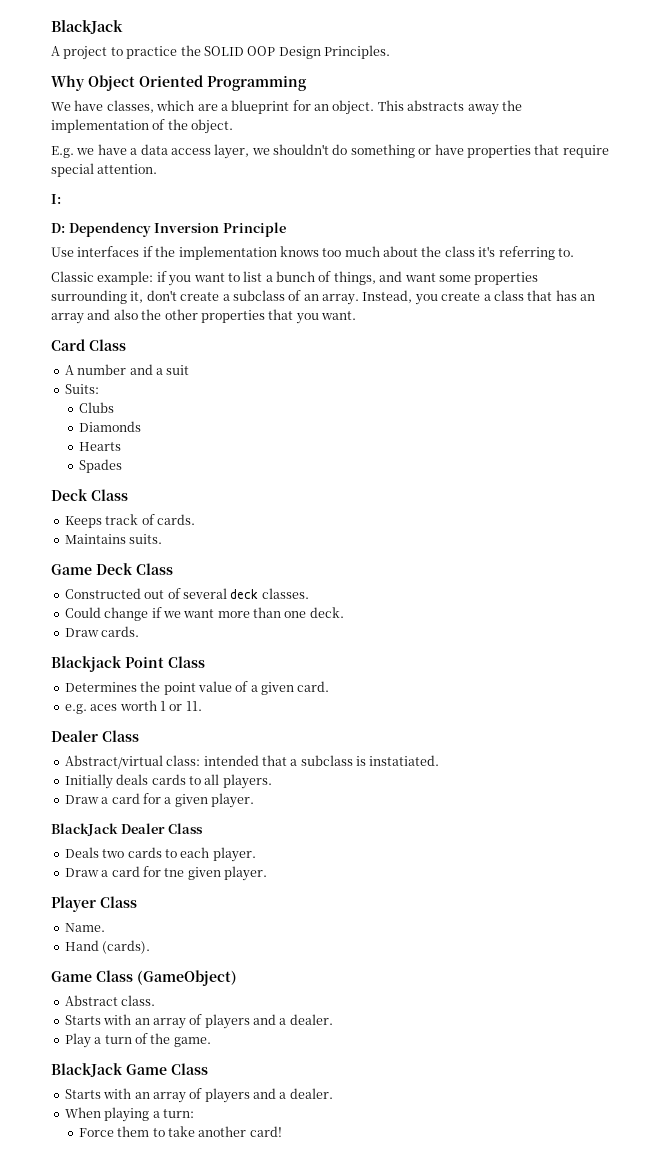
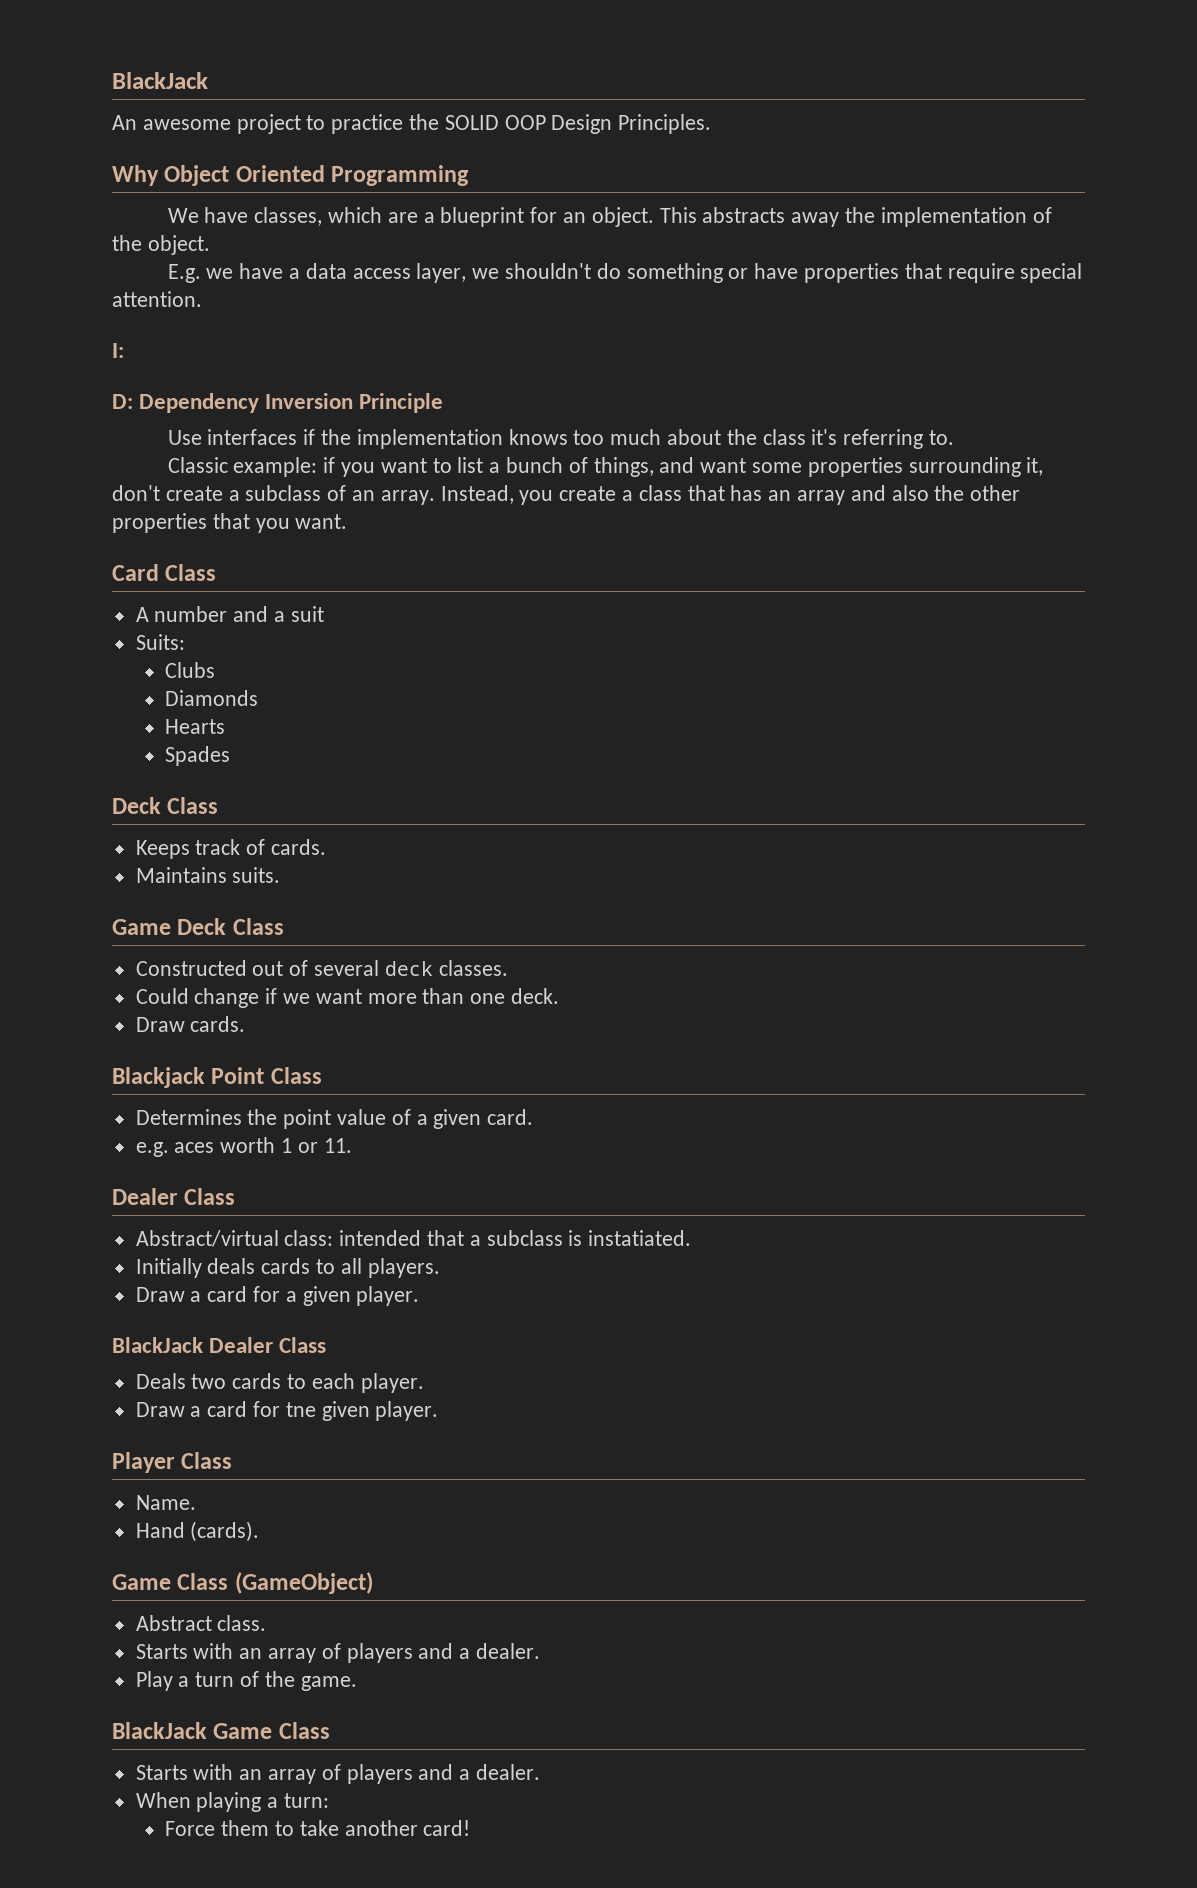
- A project to practice the SOLID OOP Design Principles.
+ An awesome project to practice the SOLID OOP Design Principles.

